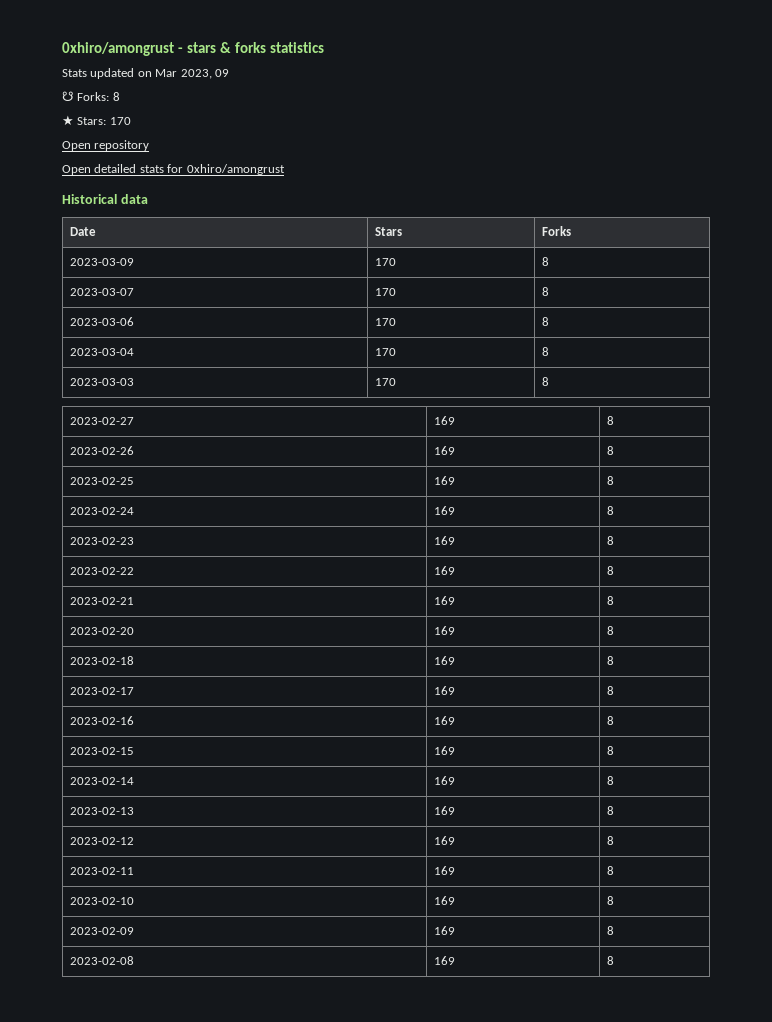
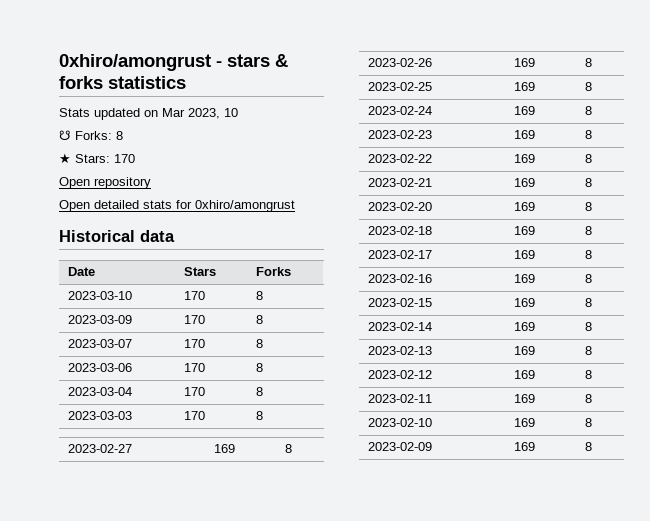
- Stats updated on Mar 2023, 09
+ Stats updated on Mar 2023, 10
+ 2023-03-10 | 170 | 8
- 2023-02-08 | 169 | 8

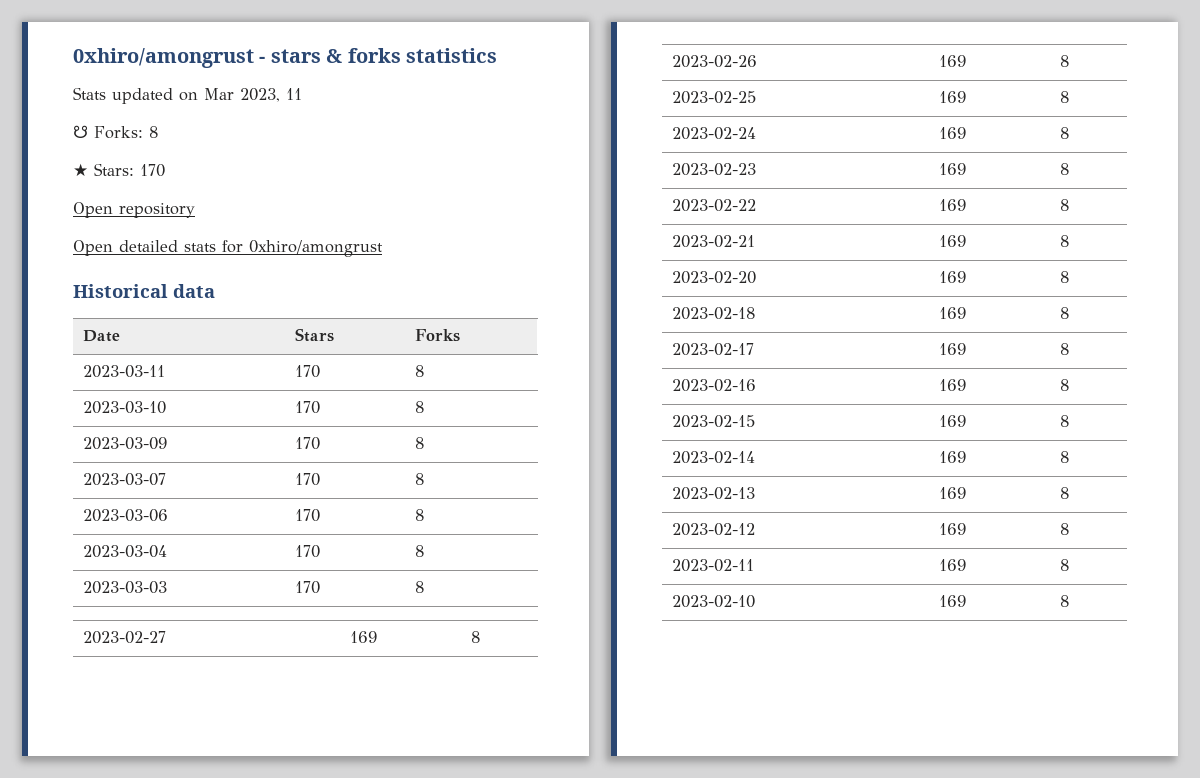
- Stats updated on Mar 2023, 10
+ Stats updated on Mar 2023, 11
+ 2023-03-11 | 170 | 8
- 2023-02-09 | 169 | 8

